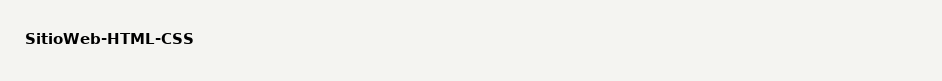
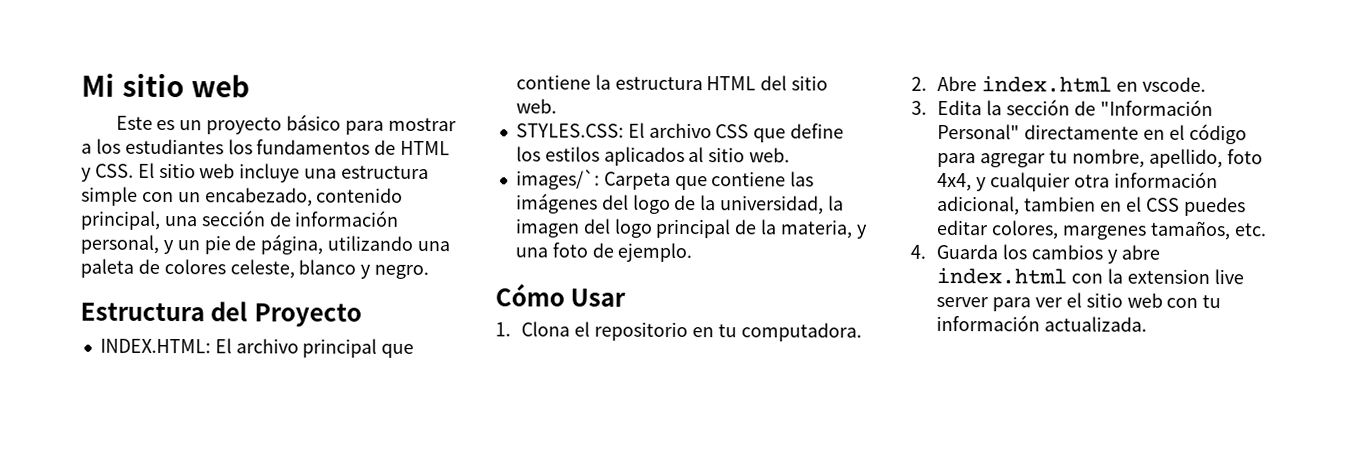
- SitioWeb-HTML-CSS
+ Mi sitio web
+ Este es un proyecto básico para mostrar a los estudiantes los fundamentos de HTML y CSS. El sitio web incluye una estructura simple con un encabezado, contenido principal, una sección de información personal, y un pie de página, utilizando una paleta de colores celeste, blanco y negro.
+ Estructura del Proyecto
+ INDEX.HTML: El archivo principal que contiene la estructura HTML del sitio web.
+ STYLES.CSS: El archivo CSS que define los estilos aplicados al sitio web.
+ images/`: Carpeta que contiene las imágenes del logo de la universidad, la imagen del logo principal de la materia, y una foto de ejemplo.
+ Cómo Usar
+ 1. Clona el repositorio en tu computadora.
+ 2. Abre index.html en vscode.
+ 3. Edita la sección de "Información Personal" directamente en el código para agregar tu nombre, apellido, foto 4x4, y cualquier otra información adicional, tambien en el CSS puedes editar colores, margenes tamaños, etc.
+ 4. Guarda los cambios y abre index.html con la extension live server para ver el sitio web con tu información actualizada.

